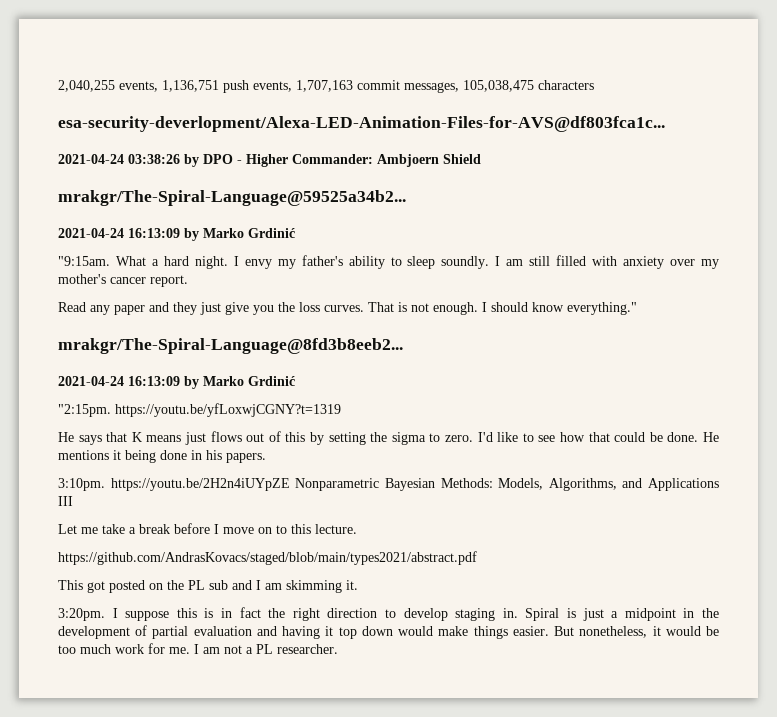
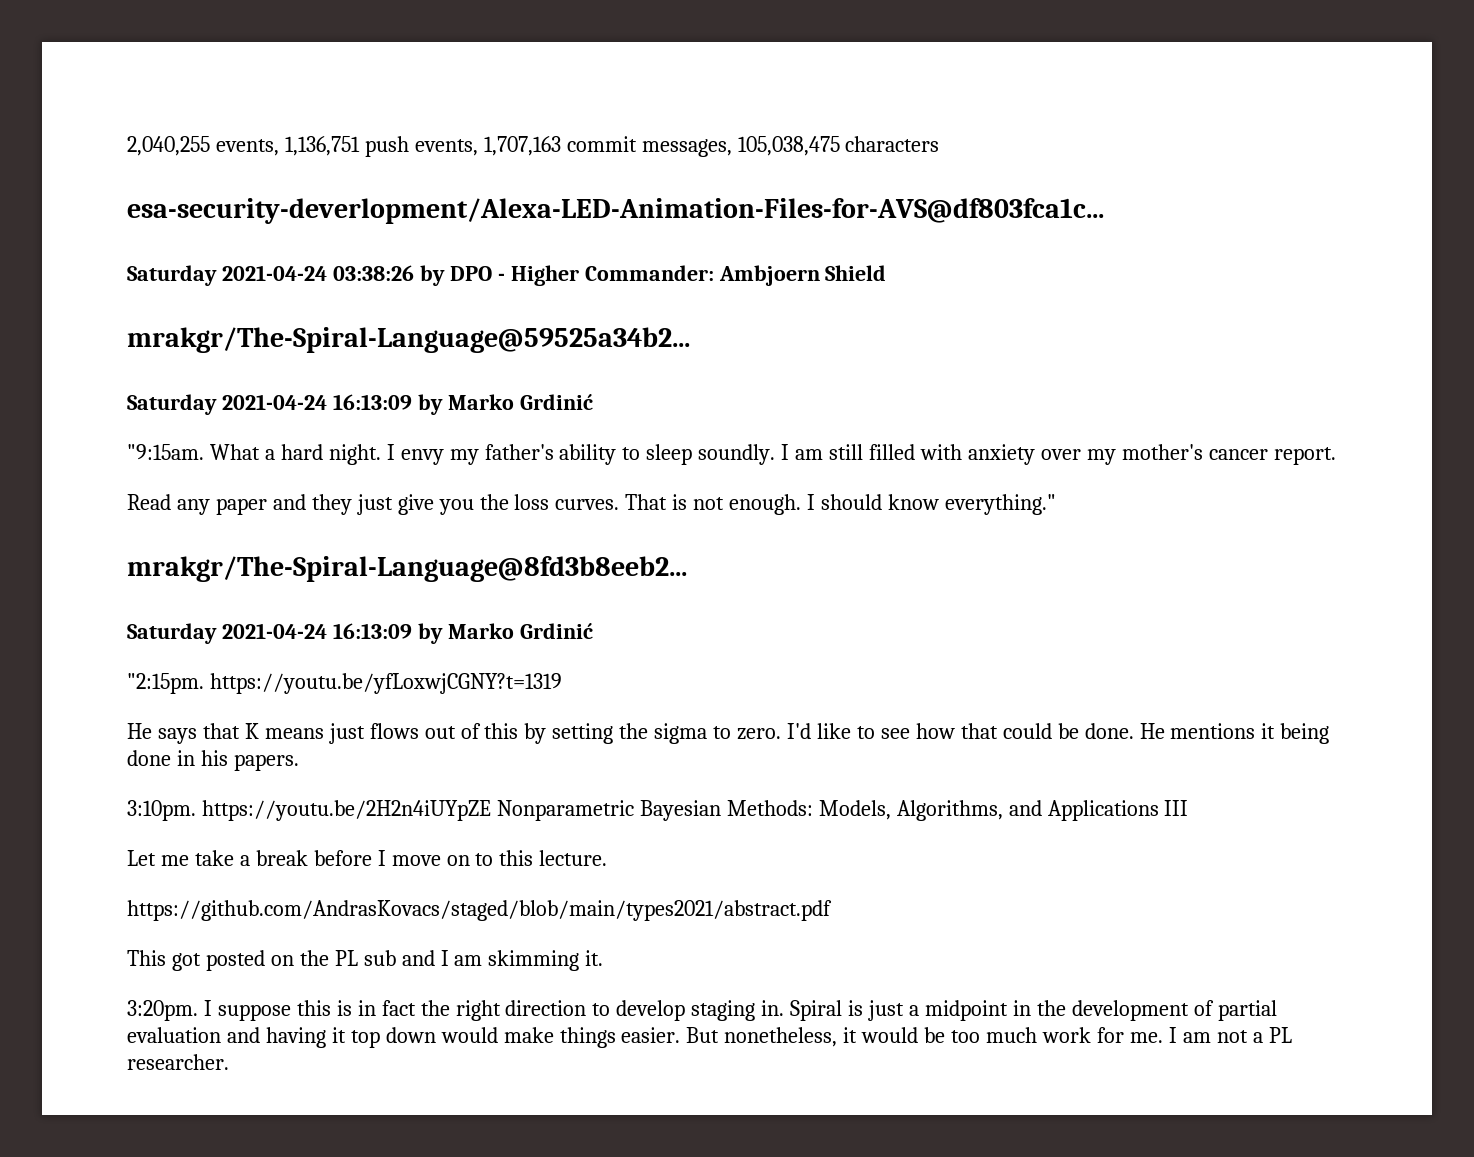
- 2021-04-24 03:38:26 by DPO - Higher Commander: Ambjoern Shield
+ Saturday 2021-04-24 03:38:26 by DPO - Higher Commander: Ambjoern Shield
  mrakgr/The-Spiral-Language@59525a34b2...
- 2021-04-24 16:13:09 by Marko Grdinić
+ Saturday 2021-04-24 16:13:09 by Marko Grdinić
  mrakgr/The-Spiral-Language@8fd3b8eeb2...
- 2021-04-24 16:13:09 by Marko Grdinić
+ Saturday 2021-04-24 16:13:09 by Marko Grdinić

